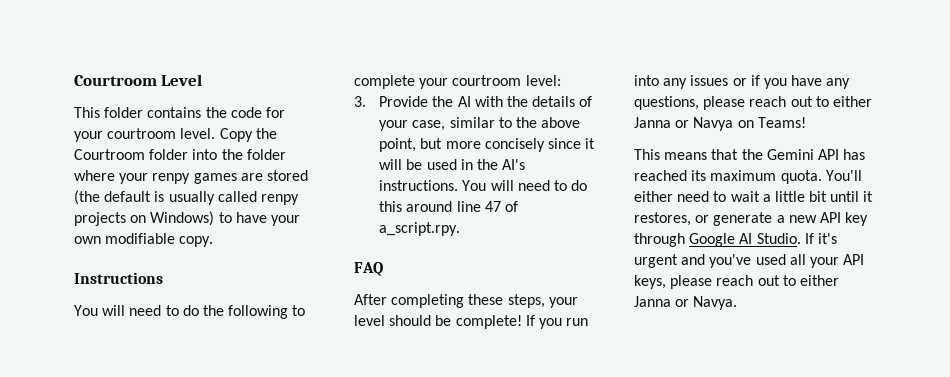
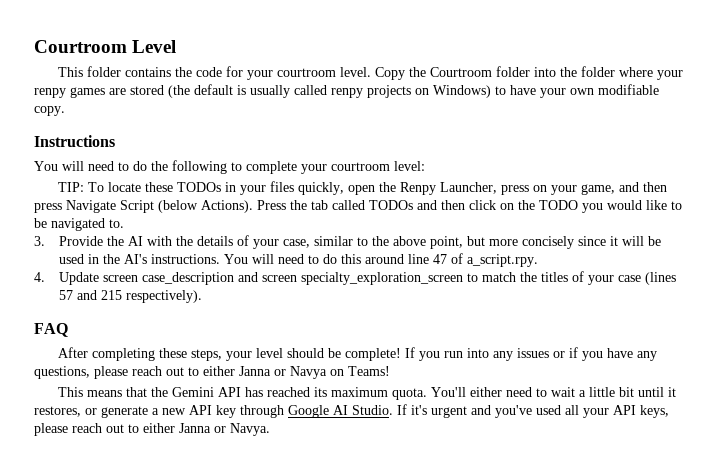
+ TIP: To locate these TODOs in your files quickly, open the Renpy Launcher, press on your game, and then press Navigate Script (below Actions). Press the tab called TODOs and then click on the TODO you would like to be navigated to.
+ 4. Update screen case_description and screen specialty_exploration_screen to match the titles of your case (lines 57 and 215 respectively).

